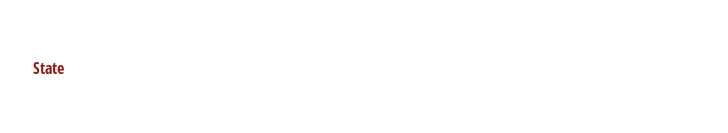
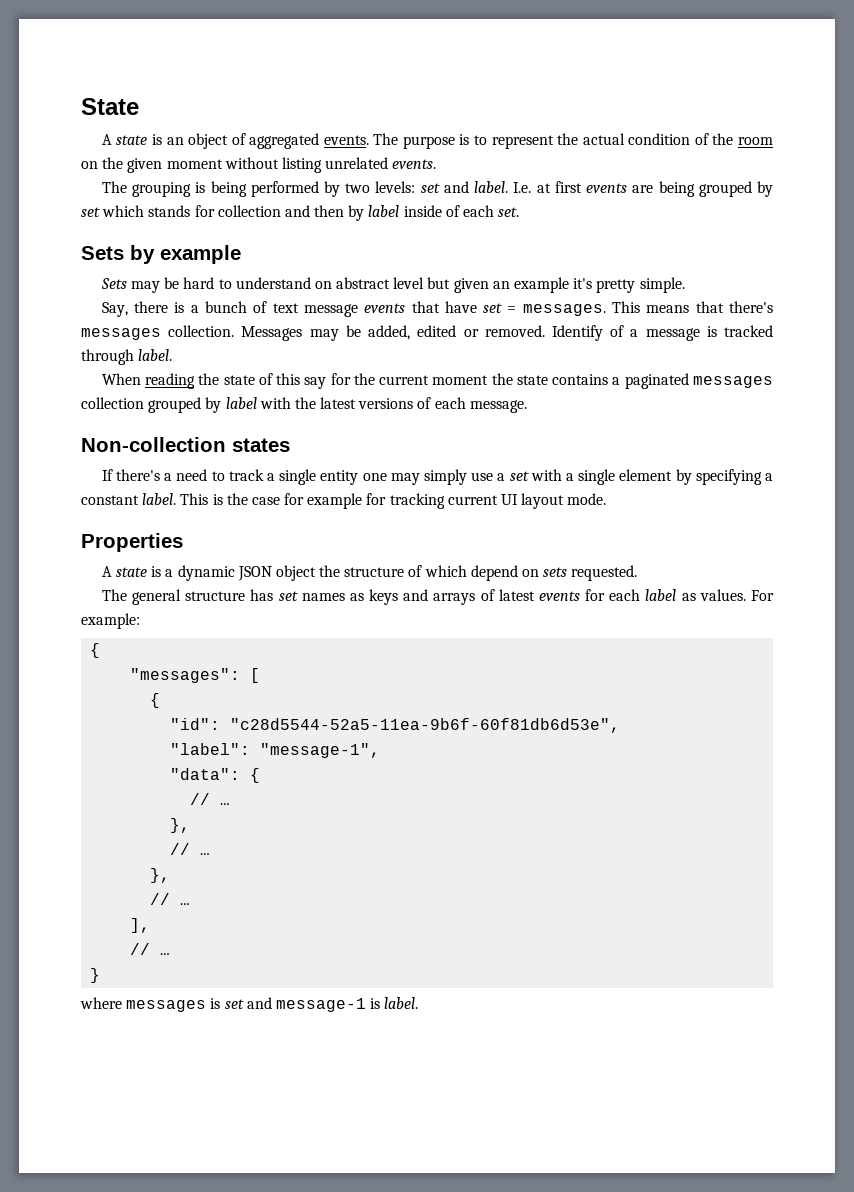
+ A state is an object of aggregated events. The purpose is to represent the actual condition of the room on the given moment without listing unrelated events.
+ The grouping is being performed by two levels: set and label. I.e. at first events are being grouped by set which stands for collection and then by label inside of each set.
+ Sets by example
+ Sets may be hard to understand on abstract level but given an example it's pretty simple.
+ Say, there is a bunch of text message events that have set = messages. This means that there's messages collection. Messages may be added, edited or removed. Identify of a message is tracked through label.
+ When reading the state of this say for the current moment the state contains a paginated messages collection grouped by label with the latest versions of each message.
+ Non-collection states
+ If there's a need to track a single entity one may simply use a set with a single element by specifying a constant label. This is the case for example for tracking current UI layout mode.
+ Properties
+ A state is a dynamic JSON object the structure of which depend on sets requested.
+ The general structure has set names as keys and arrays of latest events for each label as values. For example:
+ {
+ "messages": [
+ {
+ "id": "c28d5544-52a5-11ea-9b6f-60f81db6d53e",
+ "label": "message-1",
+ "data": {
+ // …
+ },
+ // …
+ },
+ // …
+ ],
+ // …
+ }
+ where messages is set and message-1 is label.

